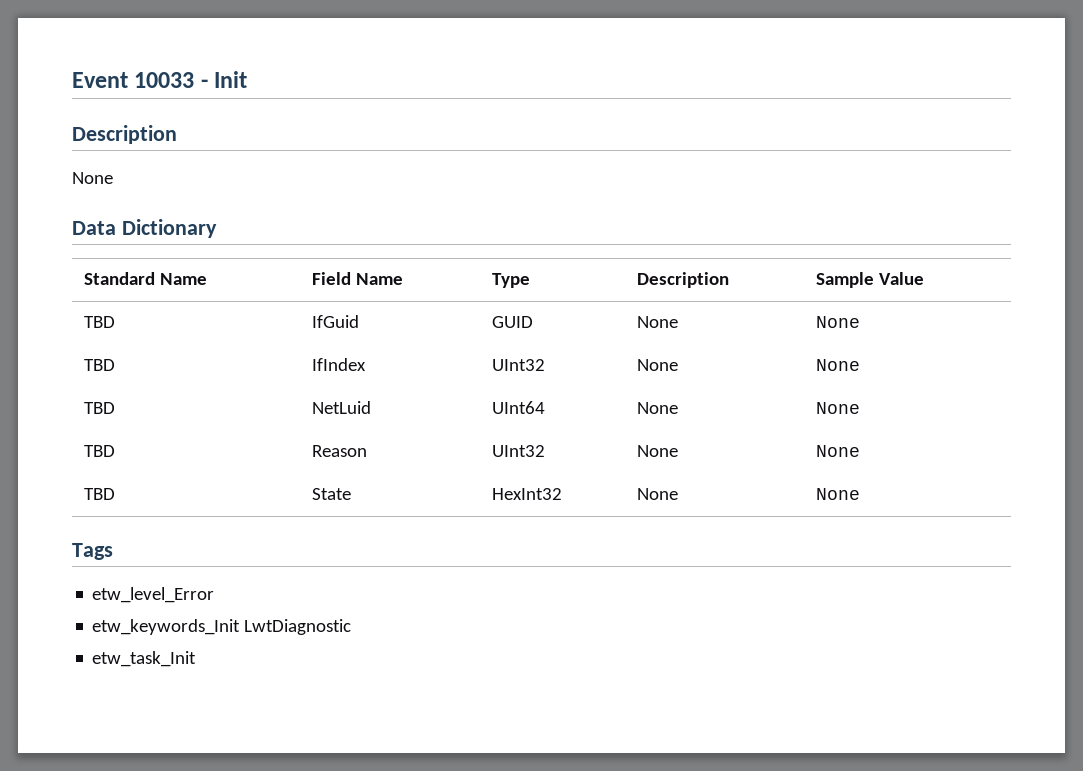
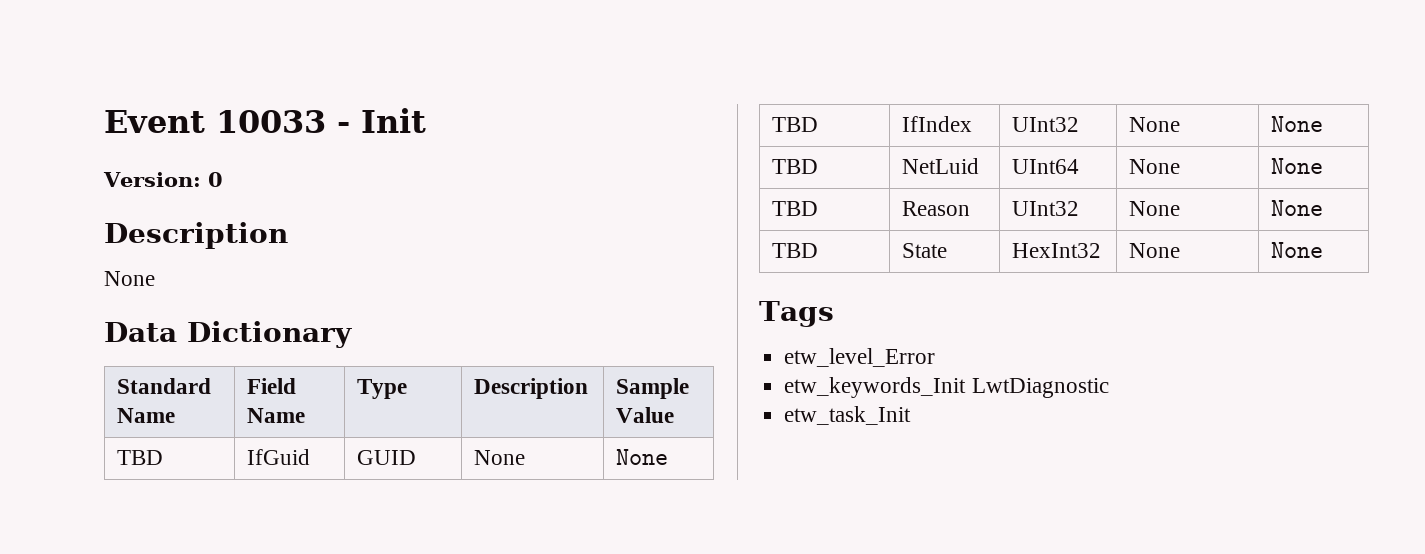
+ Version: 0

